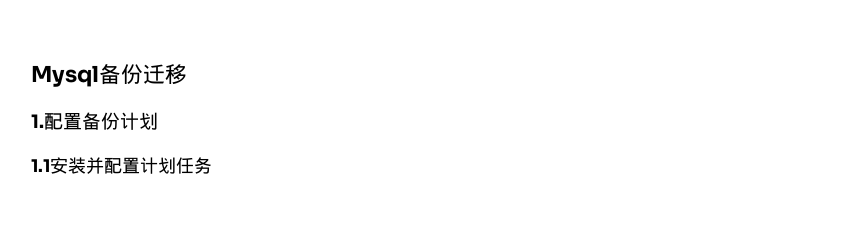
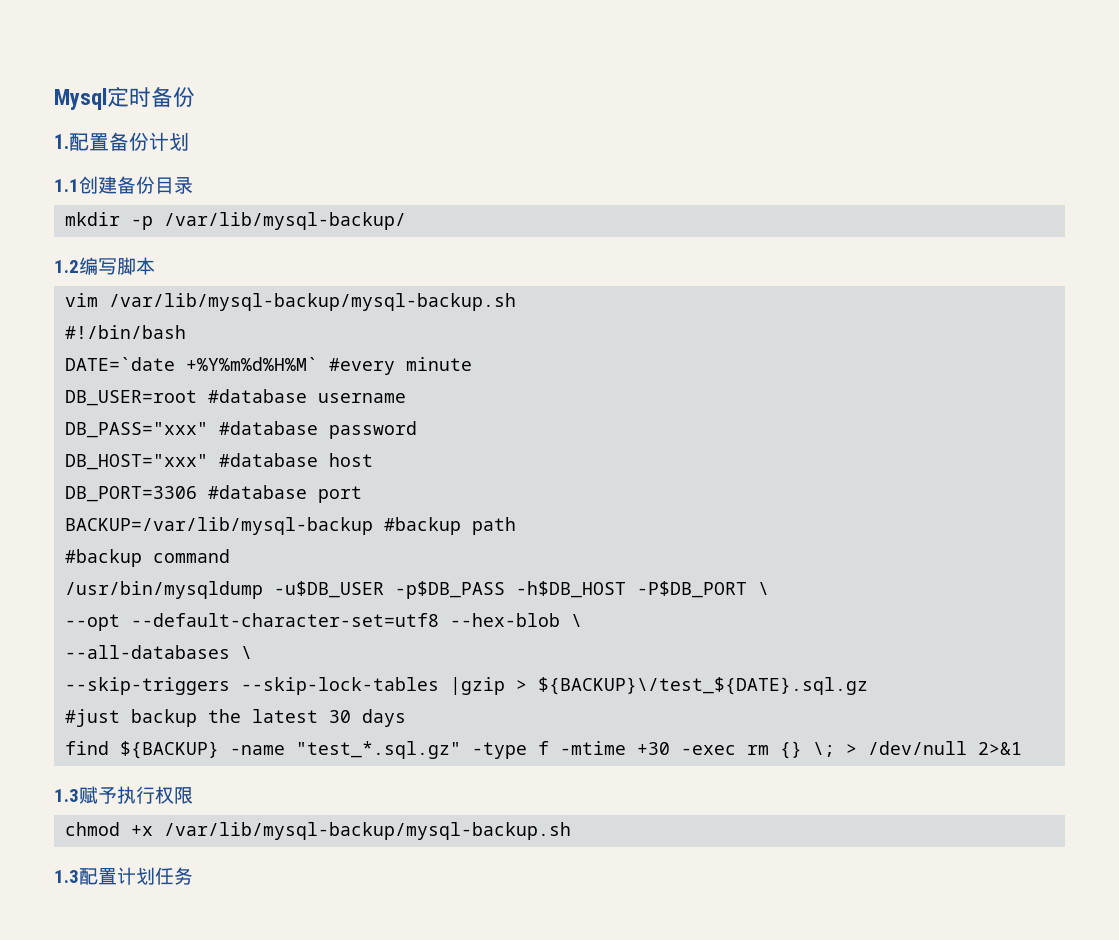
- Mysql备份迁移
+ Mysql定时备份
- 1.1安装并配置计划任务
+ 1.1创建备份目录
+ mkdir -p /var/lib/mysql-backup/
+ 1.2编写脚本
+ vim /var/lib/mysql-backup/mysql-backup.sh
+ #!/bin/bash
+ DATE=`date +%Y%m%d%H%M` #every minute
+ DB_USER=root #database username
+ DB_PASS="xxx" #database password
+ DB_HOST="xxx" #database host
+ DB_PORT=3306 #database port
+ BACKUP=/var/lib/mysql-backup #backup path
+ #backup command
+ /usr/bin/mysqldump -u$DB_USER -p$DB_PASS -h$DB_HOST -P$DB_PORT \
+ --opt --default-character-set=utf8 --hex-blob \
+ --all-databases \
+ --skip-triggers --skip-lock-tables |gzip > ${BACKUP}\/test_${DATE}.sql.gz
+ #just backup the latest 30 days
+ find ${BACKUP} -name "test_*.sql.gz" -type f -mtime +30 -exec rm {} \; > /dev/null 2>&1
+ 1.3赋予执行权限
+ chmod +x /var/lib/mysql-backup/mysql-backup.sh
+ 1.3配置计划任务

